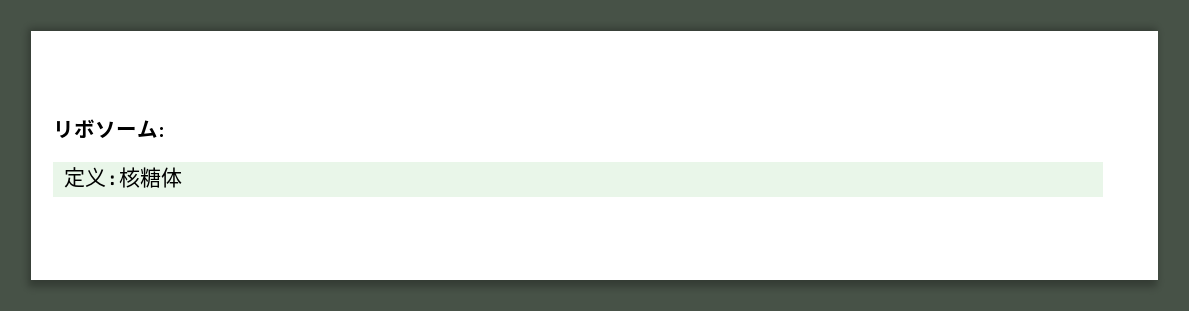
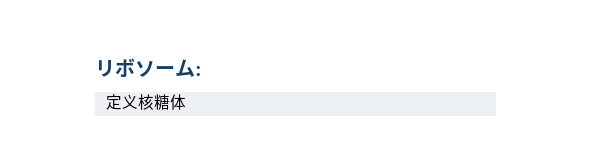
- 定义:核糖体
+ 定义核糖体

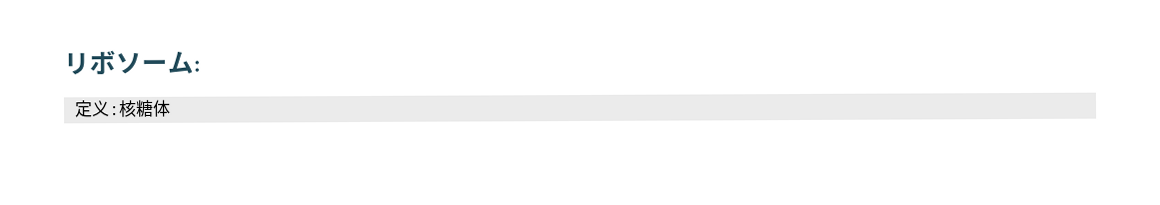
- 定义核糖体
+ 定义:核糖体

